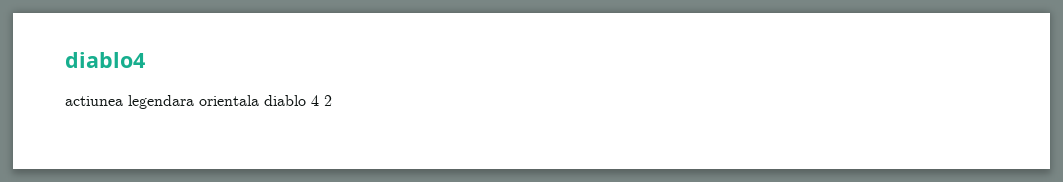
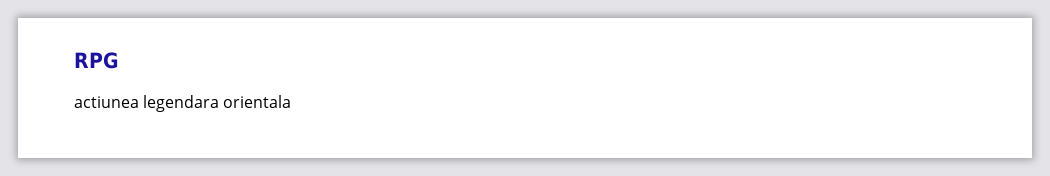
- diablo4
+ RPG
- actiunea legendara orientala diablo 4 2
+ actiunea legendara orientala

